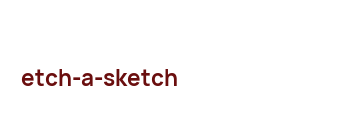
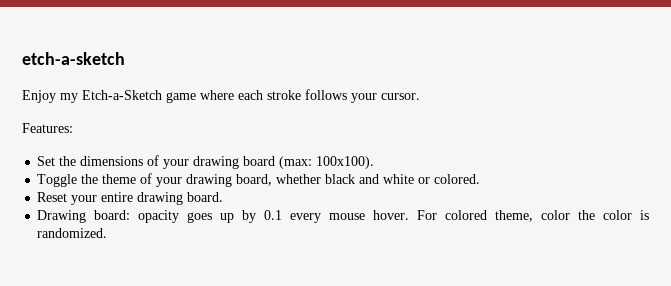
+ Enjoy my Etch-a-Sketch game where each stroke follows your cursor.
+ Features:
+ Set the dimensions of your drawing board (max: 100x100).
+ Toggle the theme of your drawing board, whether black and white or colored.
+ Reset your entire drawing board.
+ Drawing board: opacity goes up by 0.1 every mouse hover. For colored theme, color the color is randomized.

